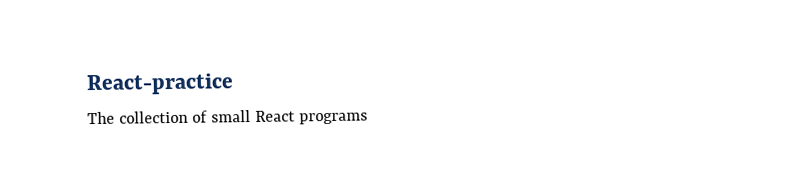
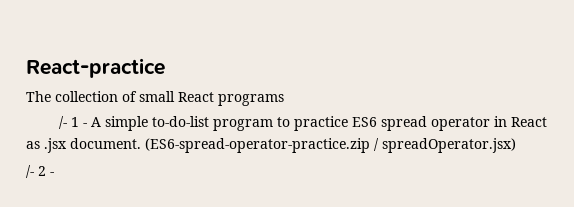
+ /- 1 - A simple to-do-list program to practice ES6 spread operator in React as .jsx document. (ES6-spread-operator-practice.zip / spreadOperator.jsx)
+ /- 2 -

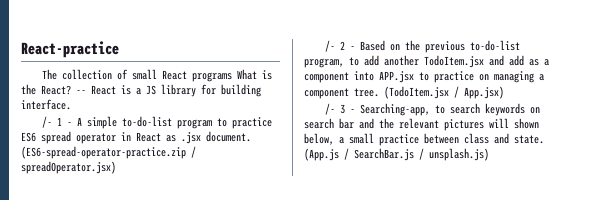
- The collection of small React programs
+ The collection of small React programs What is the React? -- React is a JS library for building interface.
- /- 2 -
+ /- 2 - Based on the previous to-do-list program, to add another TodoItem.jsx and add as a component into APP.jsx to practice on managing a component tree. (TodoItem.jsx / App.jsx)
+ /- 3 - Searching-app, to search keywords on search bar and the relevant pictures will shown below, a small practice between class and state. (App.js / SearchBar.js / unsplash.js)

